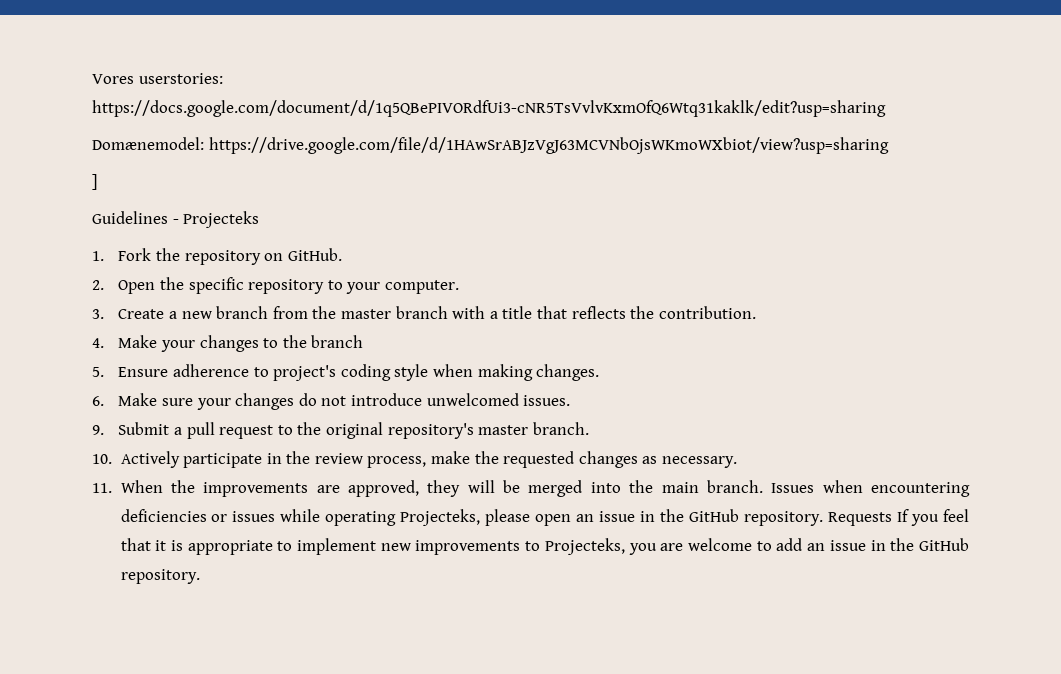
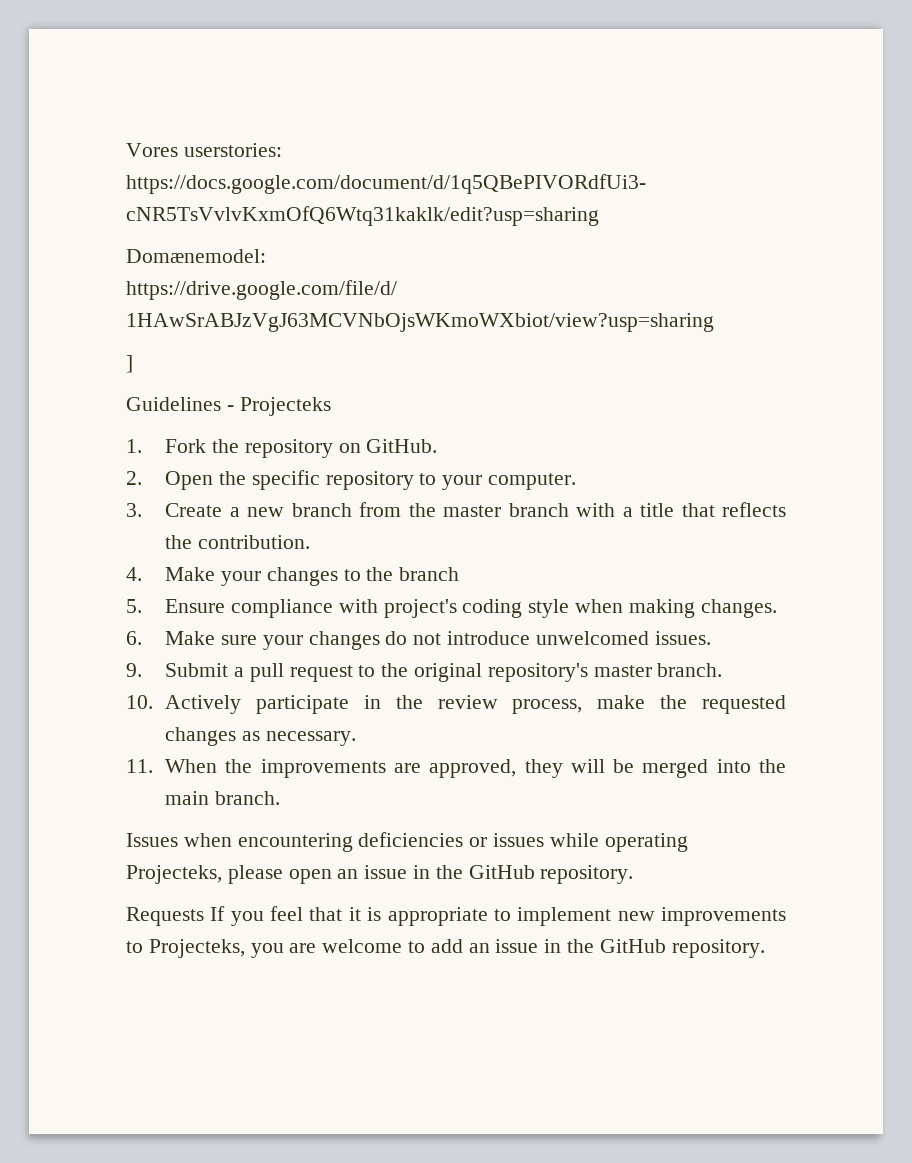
- 5. Ensure adherence to project's coding style when making changes.
+ 5. Ensure compliance with project's coding style when making changes.
- 11. When the improvements are approved, they will be merged into the main branch. Issues when encountering deficiencies or issues while operating Projecteks, please open an issue in the GitHub repository. Requests If you feel that it is appropriate to implement new improvements to Projecteks, you are welcome to add an issue in the GitHub repository.
+ 11. When the improvements are approved, they will be merged into the main branch.
+ Issues when encountering deficiencies or issues while operating Projecteks, please open an issue in the GitHub repository.
+ Requests If you feel that it is appropriate to implement new improvements to Projecteks, you are welcome to add an issue in the GitHub repository.

